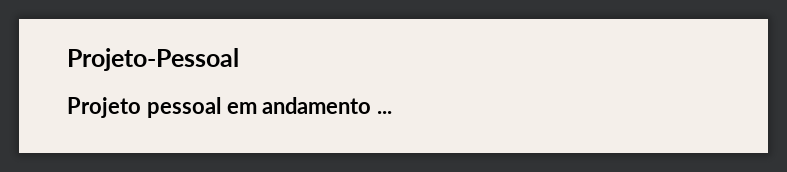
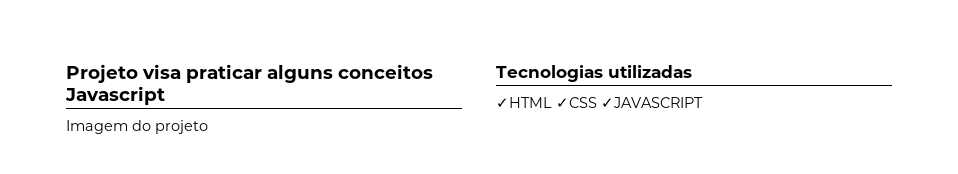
- Projeto-Pessoal
- Projeto pessoal em andamento ...
+ Projeto visa praticar alguns conceitos Javascript
+ Imagem do projeto
+ Tecnologias utilizadas
+ ✓HTML ✓CSS ✓JAVASCRIPT

